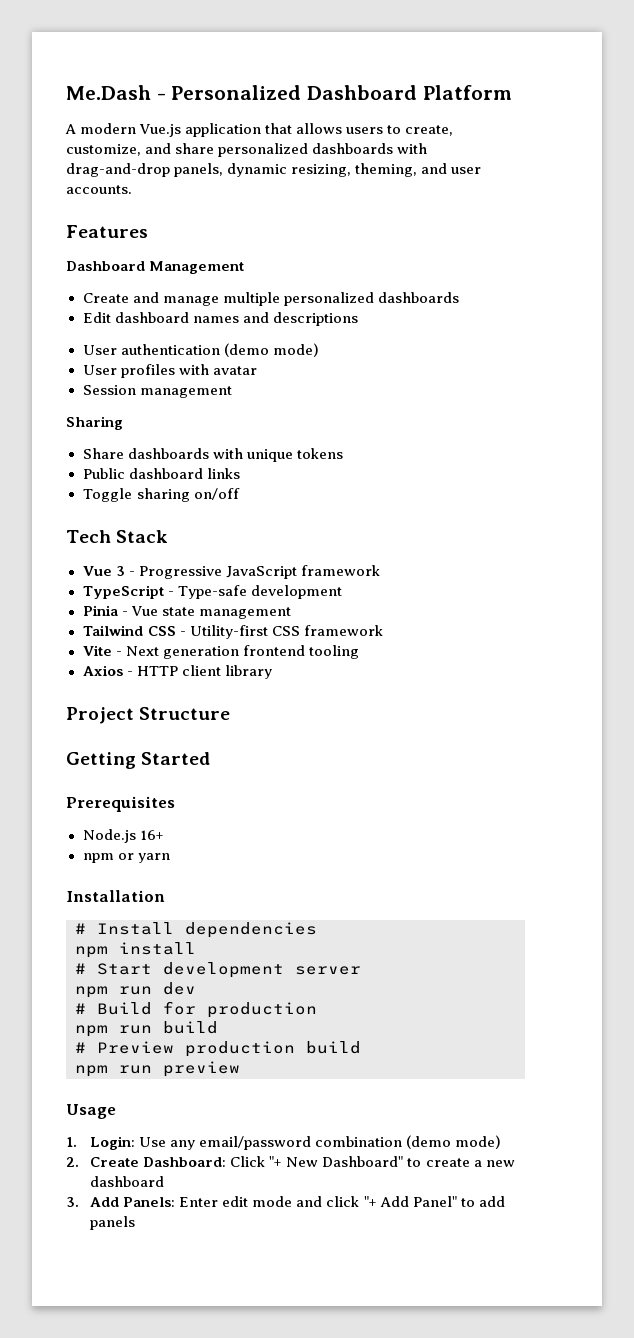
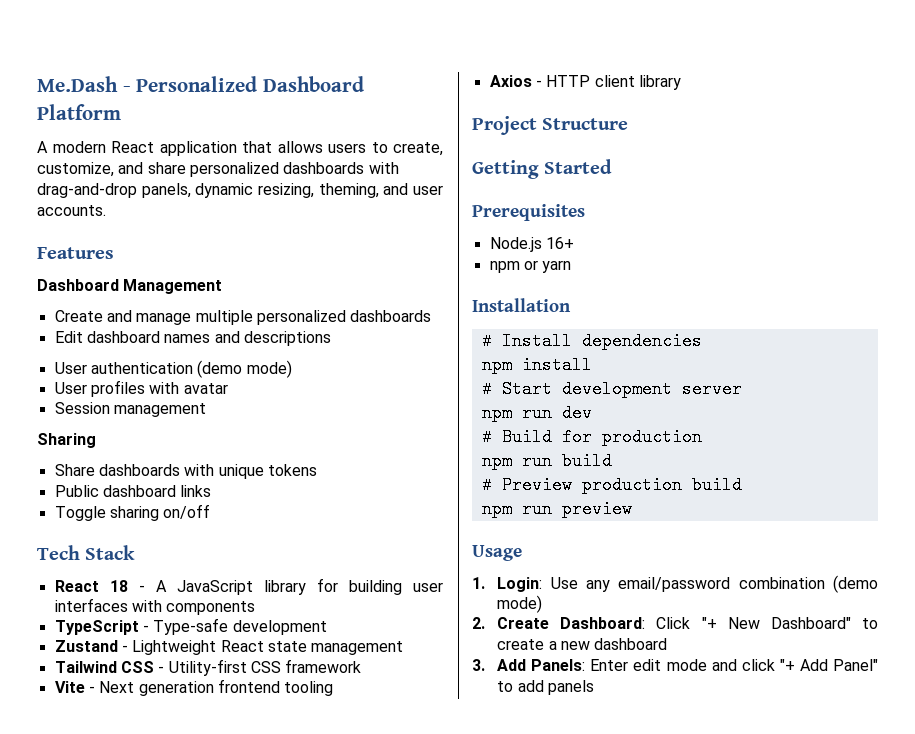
- A modern Vue.js application that allows users to create, customize, and share personalized dashboards with drag-and-drop panels, dynamic resizing, theming, and user accounts.
+ A modern React application that allows users to create, customize, and share personalized dashboards with drag-and-drop panels, dynamic resizing, theming, and user accounts.
- Vue 3 - Progressive JavaScript framework
+ React 18 - A JavaScript library for building user interfaces with components
- Pinia - Vue state management
+ Zustand - Lightweight React state management

